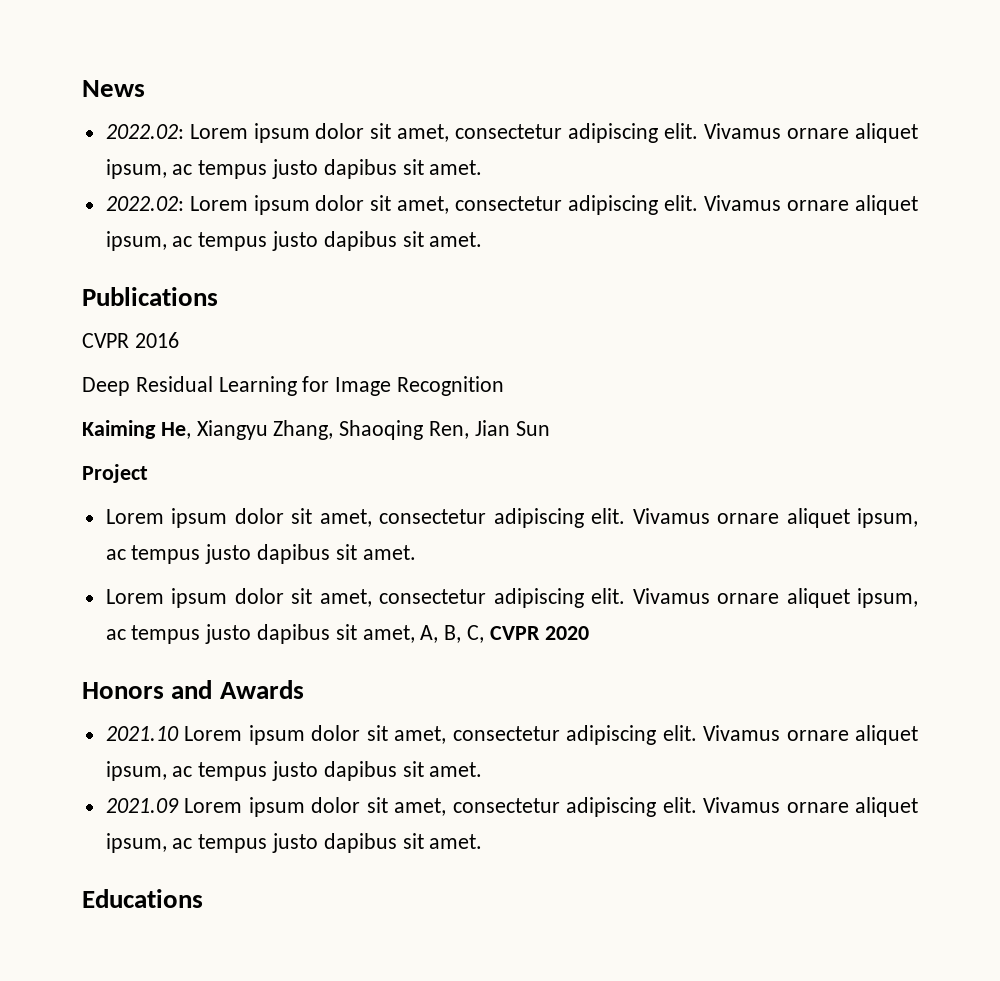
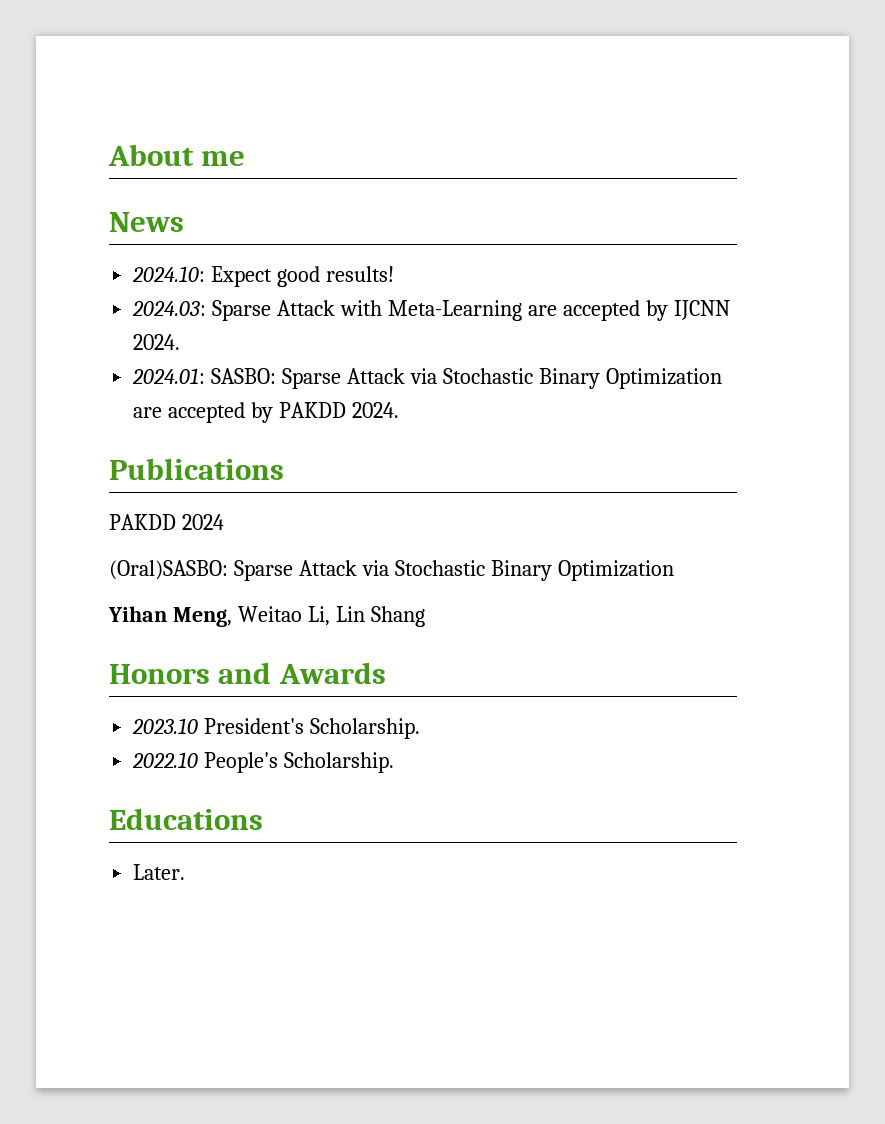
+ About me
  News
- 2022.02: Lorem ipsum dolor sit amet, consectetur adipiscing elit. Vivamus ornare aliquet ipsum, ac tempus justo dapibus sit amet.
- 2022.02: Lorem ipsum dolor sit amet, consectetur adipiscing elit. Vivamus ornare aliquet ipsum, ac tempus justo dapibus sit amet.
+ 2024.10: Expect good results!
+ 2024.03: Sparse Attack with Meta-Learning are accepted by IJCNN 2024.
+ 2024.01: SASBO: Sparse Attack via Stochastic Binary Optimization are accepted by PAKDD 2024.
  Publications
- CVPR 2016
- Deep Residual Learning for Image Recognition
- Kaiming He, Xiangyu Zhang, Shaoqing Ren, Jian Sun
- Project
- Lorem ipsum dolor sit amet, consectetur adipiscing elit. Vivamus ornare aliquet ipsum, ac tempus justo dapibus sit amet.
- Lorem ipsum dolor sit amet, consectetur adipiscing elit. Vivamus ornare aliquet ipsum, ac tempus justo dapibus sit amet, A, B, C, CVPR 2020
+ PAKDD 2024
+ (Oral)SASBO: Sparse Attack via Stochastic Binary Optimization
+ Yihan Meng, Weitao Li, Lin Shang
  Honors and Awards
- 2021.10 Lorem ipsum dolor sit amet, consectetur adipiscing elit. Vivamus ornare aliquet ipsum, ac tempus justo dapibus sit amet.
- 2021.09 Lorem ipsum dolor sit amet, consectetur adipiscing elit. Vivamus ornare aliquet ipsum, ac tempus justo dapibus sit amet.
+ 2023.10 President's Scholarship.
+ 2022.10 People's Scholarship.
+ Later.

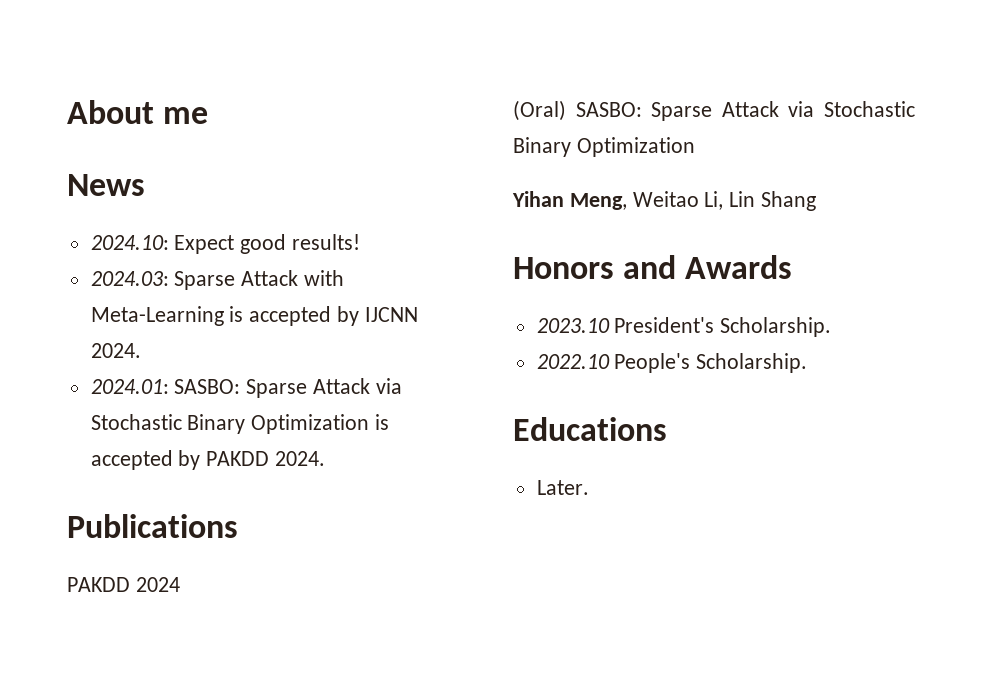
- 2024.03: Sparse Attack with Meta-Learning are accepted by IJCNN 2024.
+ 2024.03: Sparse Attack with Meta-Learning is accepted by IJCNN 2024.
- 2024.01: SASBO: Sparse Attack via Stochastic Binary Optimization are accepted by PAKDD 2024.
+ 2024.01: SASBO: Sparse Attack via Stochastic Binary Optimization is accepted by PAKDD 2024.
- (Oral)SASBO: Sparse Attack via Stochastic Binary Optimization
+ (Oral) SASBO: Sparse Attack via Stochastic Binary Optimization

